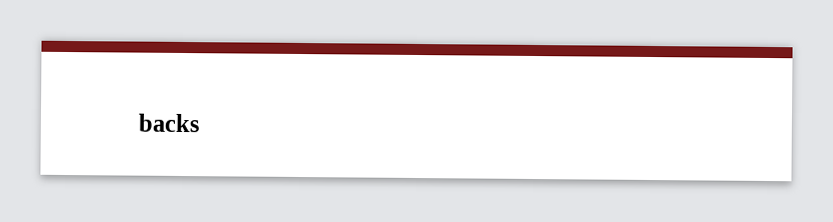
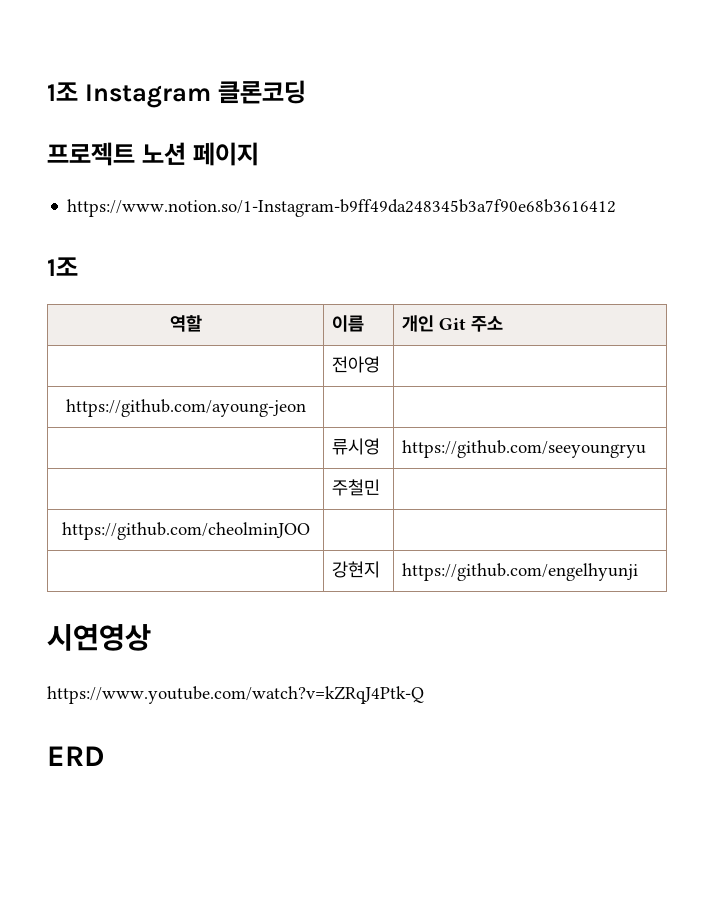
- backs
+ 1조 Instagram 클론코딩
+ 프로젝트 노션 페이지
+ https://www.notion.so/1-Instagram-b9ff49da248345b3a7f90e68b3616412
+ 1조
+ 역할 | 이름 | 개인 Git 주소
+ | 전아영 |
+ https://github.com/ayoung-jeon | |
+ | 류시영 | https://github.com/seeyoungryu
+ | 주철민 |
+ https://github.com/cheolminJOO | |
+ | 강현지 | https://github.com/engelhyunji
+ 시연영상
+ https://www.youtube.com/watch?v=kZRqJ4Ptk-Q
+ ERD

